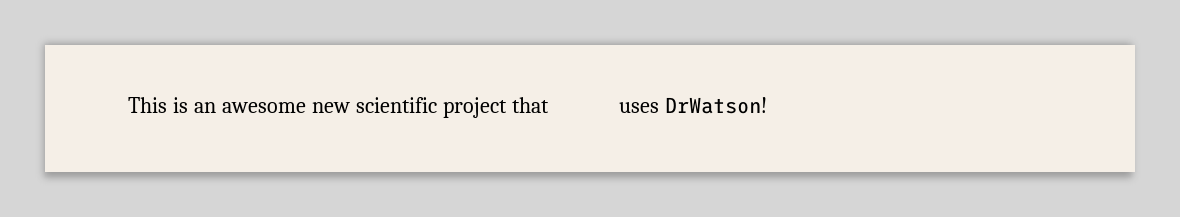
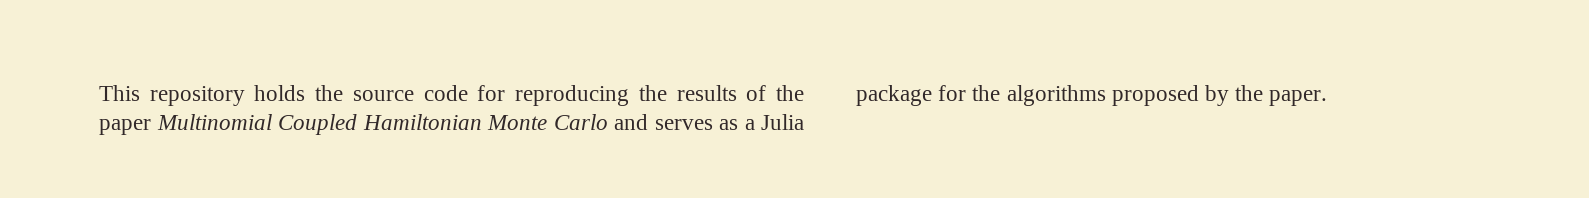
- This is an awesome new scientific project that uses DrWatson!
+ This repository holds the source code for reproducing the results of the paper Multinomial Coupled Hamiltonian Monte Carlo and serves as a Julia package for the algorithms proposed by the paper.

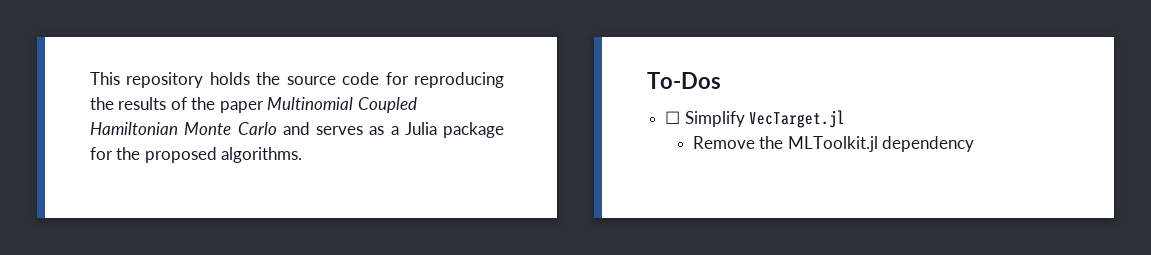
- This repository holds the source code for reproducing the results of the paper Multinomial Coupled Hamiltonian Monte Carlo and serves as a Julia package for the algorithms proposed by the paper.
+ This repository holds the source code for reproducing the results of the paper Multinomial Coupled Hamiltonian Monte Carlo and serves as a Julia package for the proposed algorithms.
+ To-Dos
+ ☐ Simplify VecTarget.jl
+ Remove the MLToolkit.jl dependency

